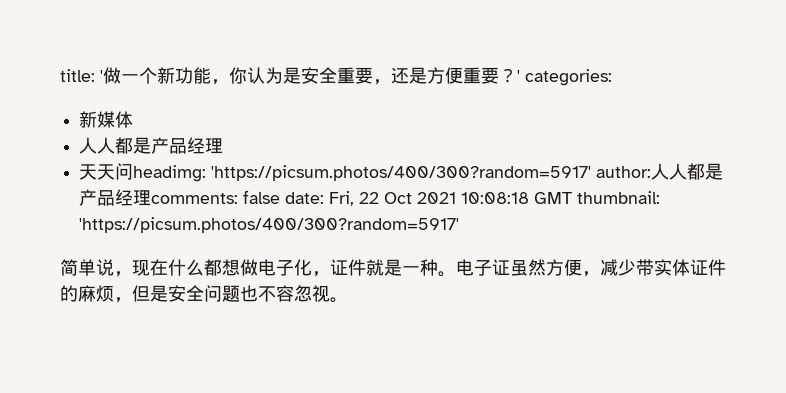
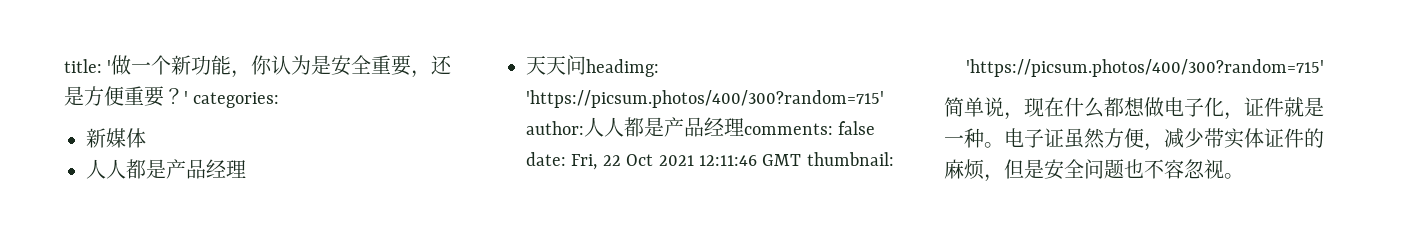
- 天天问headimg: 'https://picsum.photos/400/300?random=5917' author:人人都是产品经理comments: false date: Fri, 22 Oct 2021 10:08:18 GMT thumbnail: 'https://picsum.photos/400/300?random=5917'
+ 天天问headimg: 'https://picsum.photos/400/300?random=715' author:人人都是产品经理comments: false date: Fri, 22 Oct 2021 12:11:46 GMT thumbnail: 'https://picsum.photos/400/300?random=715'

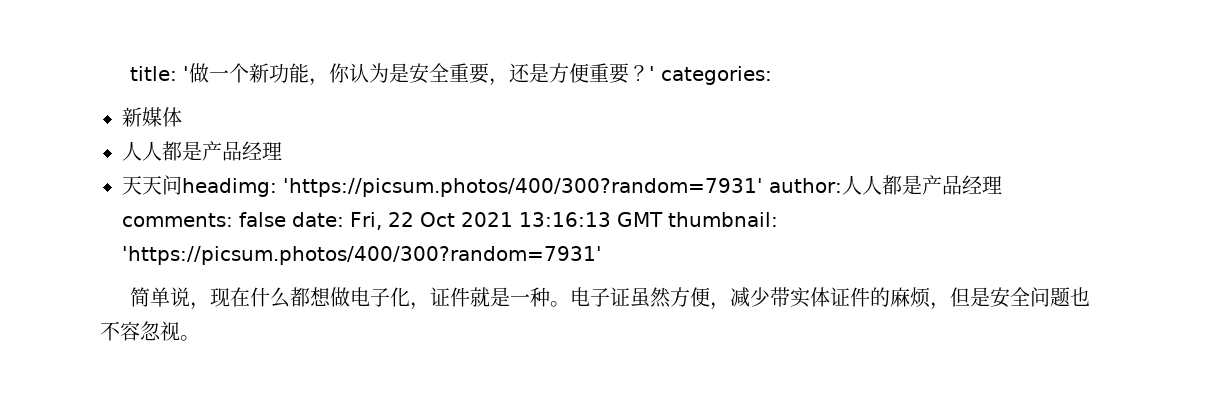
- 天天问headimg: 'https://picsum.photos/400/300?random=715' author:人人都是产品经理comments: false date: Fri, 22 Oct 2021 12:11:46 GMT thumbnail: 'https://picsum.photos/400/300?random=715'
+ 天天问headimg: 'https://picsum.photos/400/300?random=7931' author:人人都是产品经理comments: false date: Fri, 22 Oct 2021 13:16:13 GMT thumbnail: 'https://picsum.photos/400/300?random=7931'

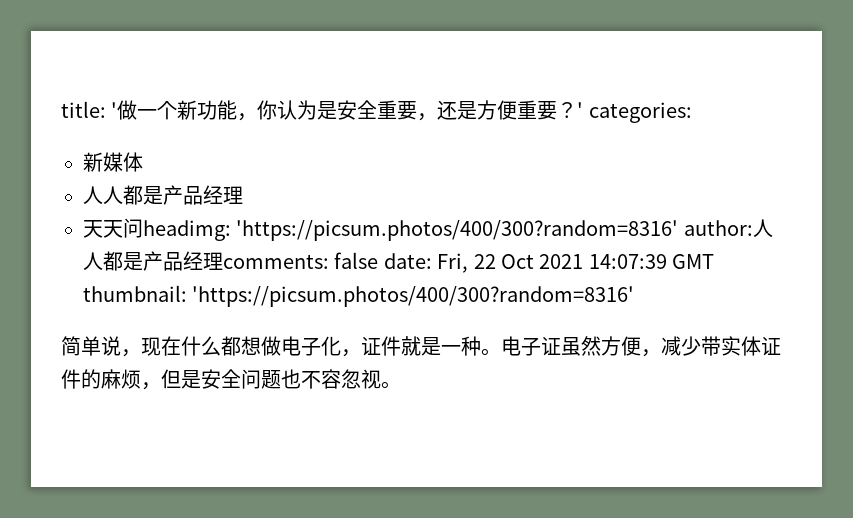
- 天天问headimg: 'https://picsum.photos/400/300?random=7931' author:人人都是产品经理comments: false date: Fri, 22 Oct 2021 13:16:13 GMT thumbnail: 'https://picsum.photos/400/300?random=7931'
+ 天天问headimg: 'https://picsum.photos/400/300?random=8316' author:人人都是产品经理comments: false date: Fri, 22 Oct 2021 14:07:39 GMT thumbnail: 'https://picsum.photos/400/300?random=8316'

